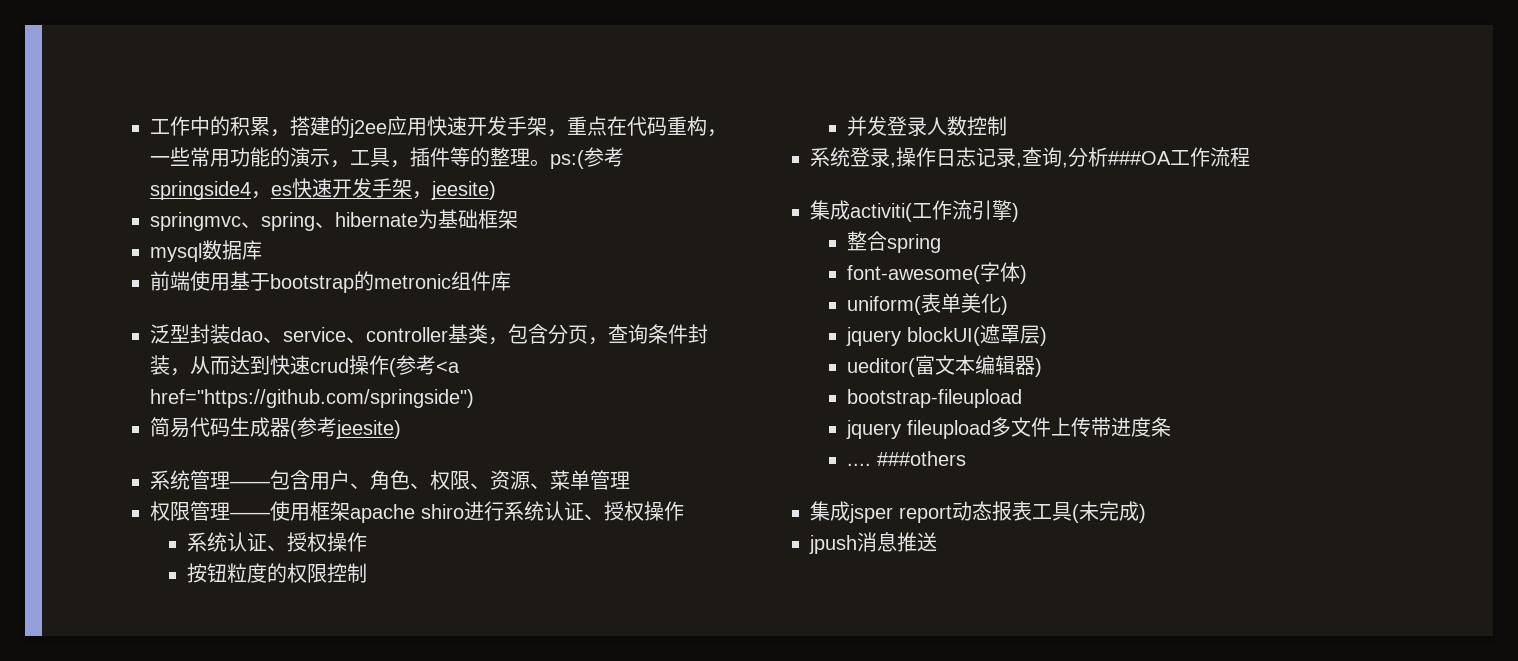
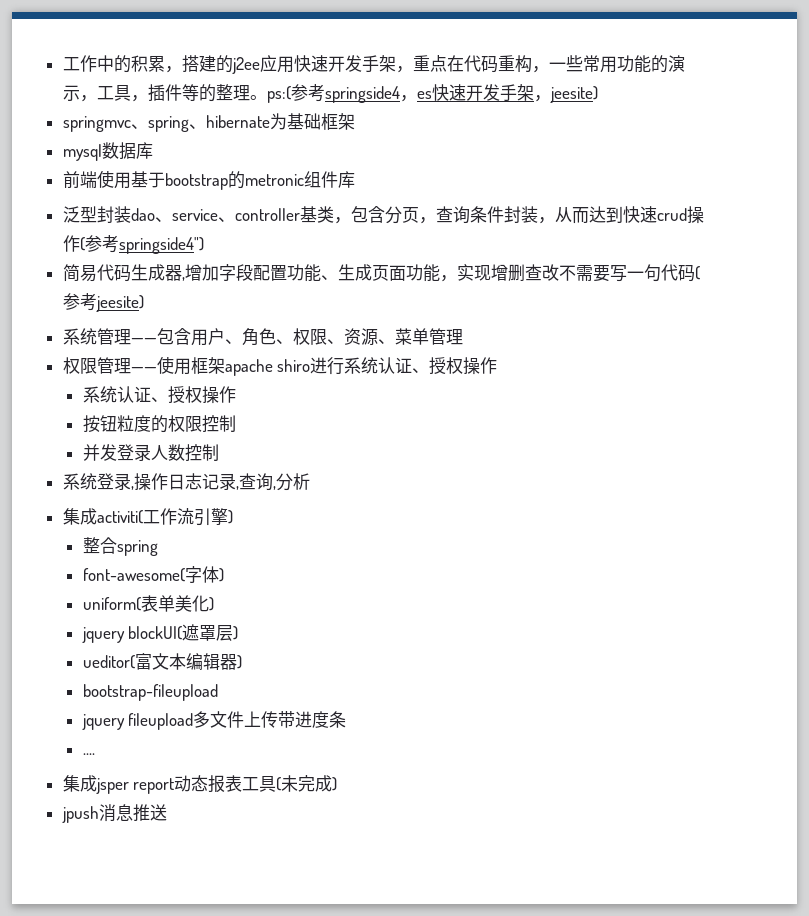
- 泛型封装dao、service、controller基类，包含分页，查询条件封装，从而达到快速crud操作(参考<a href="https://github.com/springside")
+ 泛型封装dao、service、controller基类，包含分页，查询条件封装，从而达到快速crud操作(参考springside4")
- 简易代码生成器(参考jeesite)
+ 简易代码生成器,增加字段配置功能、生成页面功能，实现增删查改不需要写一句代码(参考jeesite)
- 系统登录,操作日志记录,查询,分析###OA工作流程
+ 系统登录,操作日志记录,查询,分析
- ###others

